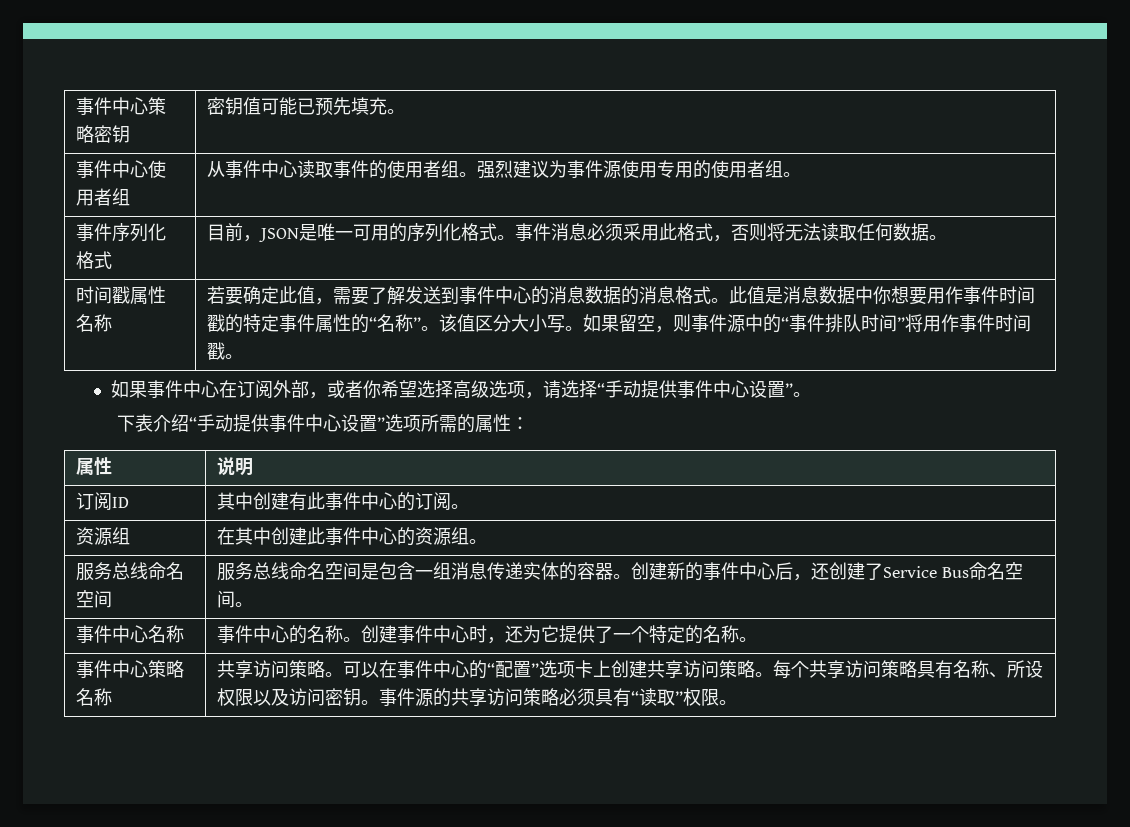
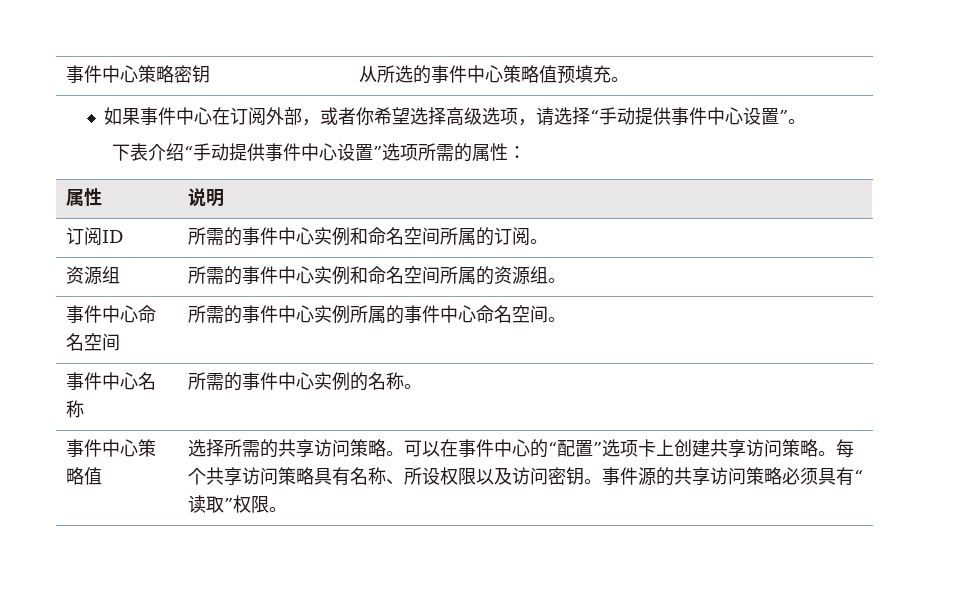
- 事件中心策略密钥 | 密钥值可能已预先填充。
- 事件中心使用者组 | 从事件中心读取事件的使用者组。强烈建议为事件源使用专用的使用者组。
- 事件序列化格式 | 目前，JSON是唯一可用的序列化格式。事件消息必须采用此格式，否则将无法读取任何数据。
- 时间戳属性名称 | 若要确定此值，需要了解发送到事件中心的消息数据的消息格式。此值是消息数据中你想要用作事件时间戳的特定事件属性的“名称”。该值区分大小写。如果留空，则事件源中的“事件排队时间”将用作事件时间戳。
+ 事件中心策略密钥 | 从所选的事件中心策略值预填充。
- 订阅ID | 其中创建有此事件中心的订阅。
- 资源组 | 在其中创建此事件中心的资源组。
+ 订阅ID | 所需的事件中心实例和命名空间所属的订阅。
+ 资源组 | 所需的事件中心实例和命名空间所属的资源组。
- 服务总线命名空间 | 服务总线命名空间是包含一组消息传递实体的容器。创建新的事件中心后，还创建了Service Bus命名空间。
+ 事件中心命名空间 | 所需的事件中心实例所属的事件中心命名空间。
- 事件中心名称 | 事件中心的名称。创建事件中心时，还为它提供了一个特定的名称。
+ 事件中心名称 | 所需的事件中心实例的名称。
- 事件中心策略名称 | 共享访问策略。
+ 事件中心策略值 | 选择所需的共享访问策略。

